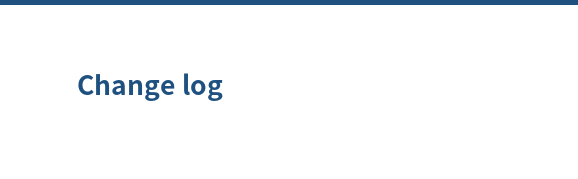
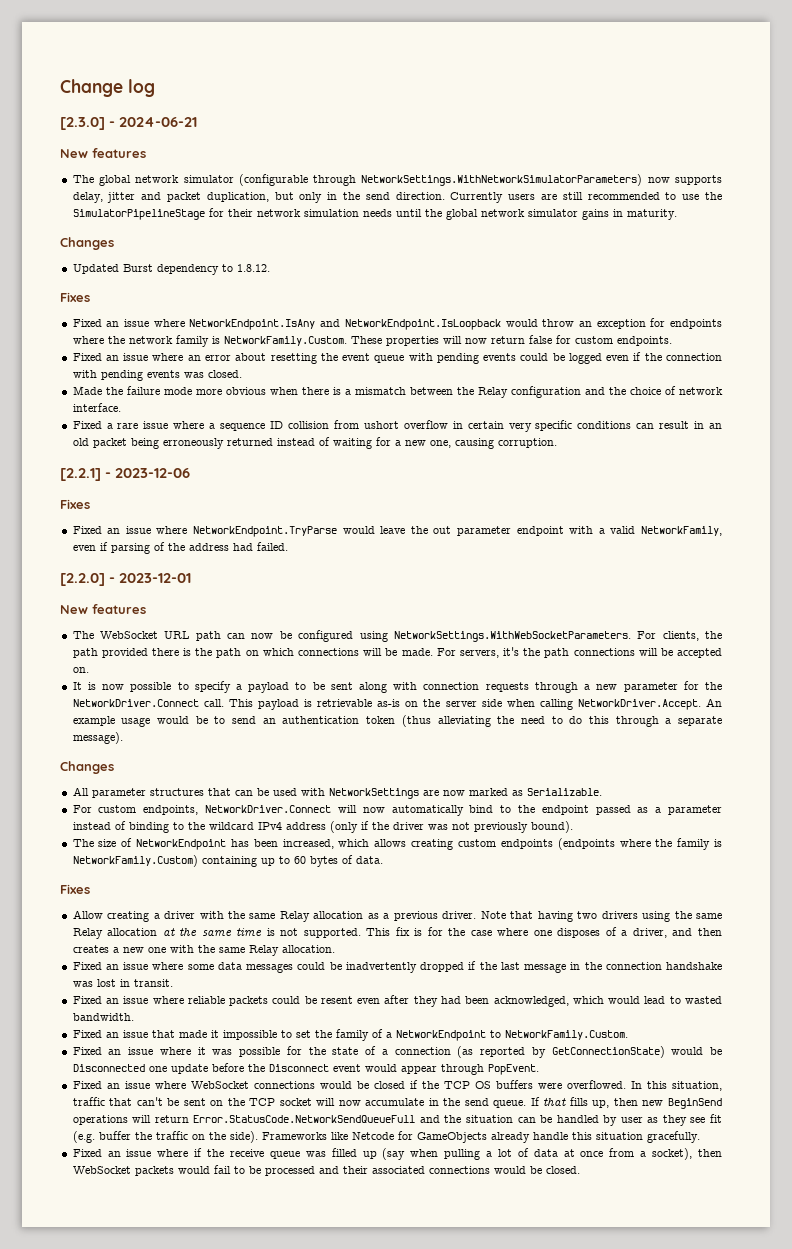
+ [2.3.0] - 2024-06-21
+ New features
+ The global network simulator (configurable through NetworkSettings.WithNetworkSimulatorParameters) now supports delay, jitter and packet duplication, but only in the send direction. Currently users are still recommended to use the SimulatorPipelineStage for their network simulation needs until the global network simulator gains in maturity.
+ Changes
+ Updated Burst dependency to 1.8.12.
+ Fixes
+ Fixed an issue where NetworkEndpoint.IsAny and NetworkEndpoint.IsLoopback would throw an exception for endpoints where the network family is NetworkFamily.Custom. These properties will now return false for custom endpoints.
+ Fixed an issue where an error about resetting the event queue with pending events could be logged even if the connection with pending events was closed.
+ Made the failure mode more obvious when there is a mismatch between the Relay configuration and the choice of network interface.
+ Fixed a rare issue where a sequence ID collision from ushort overflow in certain very specific conditions can result in an old packet being erroneously returned instead of waiting for a new one, causing corruption.
+ [2.2.1] - 2023-12-06
+ Fixes
+ Fixed an issue where NetworkEndpoint.TryParse would leave the out parameter endpoint with a valid NetworkFamily, even if parsing of the address had failed.
+ [2.2.0] - 2023-12-01
+ New features
+ The WebSocket URL path can now be configured using NetworkSettings.WithWebSocketParameters. For clients, the path provided there is the path on which connections will be made. For servers, it's the path connections will be accepted on.
+ It is now possible to specify a payload to be sent along with connection requests through a new parameter for the NetworkDriver.Connect call. This payload is retrievable as-is on the server side when calling NetworkDriver.Accept. An example usage would be to send an authentication token (thus alleviating the need to do this through a separate message).
+ Changes
+ All parameter structures that can be used with NetworkSettings are now marked as Serializable.
+ For custom endpoints, NetworkDriver.Connect will now automatically bind to the endpoint passed as a parameter instead of binding to the wildcard IPv4 address (only if the driver was not previously bound).
+ The size of NetworkEndpoint has been increased, which allows creating custom endpoints (endpoints where the family is NetworkFamily.Custom) containing up to 60 bytes of data.
+ Fixes
+ Allow creating a driver with the same Relay allocation as a previous driver. Note that having two drivers using the same Relay allocation at the same time is not supported. This fix is for the case where one disposes of a driver, and then creates a new one with the same Relay allocation.
+ Fixed an issue where some data messages could be inadvertently dropped if the last message in the connection handshake was lost in transit.
+ Fixed an issue where reliable packets could be resent even after they had been acknowledged, which would lead to wasted bandwidth.
+ Fixed an issue that made it impossible to set the family of a NetworkEndpoint to NetworkFamily.Custom.
+ Fixed an issue where it was possible for the state of a connection (as reported by GetConnectionState) would be Disconnected one update before the Disconnect event would appear through PopEvent.
+ Fixed an issue where WebSocket connections would be closed if the TCP OS buffers were overflowed. In this situation, traffic that can't be sent on the TCP socket will now accumulate in the send queue. If that fills up, then new BeginSend operations will return Error.StatusCode.NetworkSendQueueFull and the situation can be handled by user as they see fit (e.g. buffer the traffic on the side). Frameworks like Netcode for GameObjects already handle this situation gracefully.
+ Fixed an issue where if the receive queue was filled up (say when pulling a lot of data at once from a socket), then WebSocket packets would fail to be processed and their associated connections would be closed.

